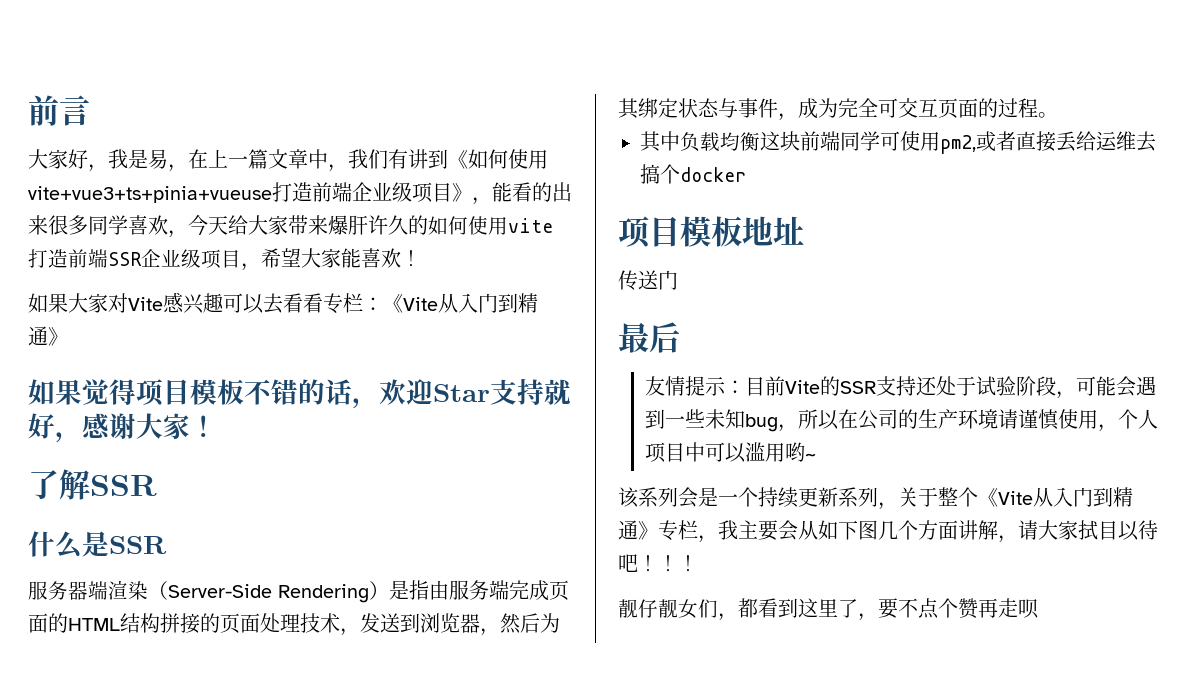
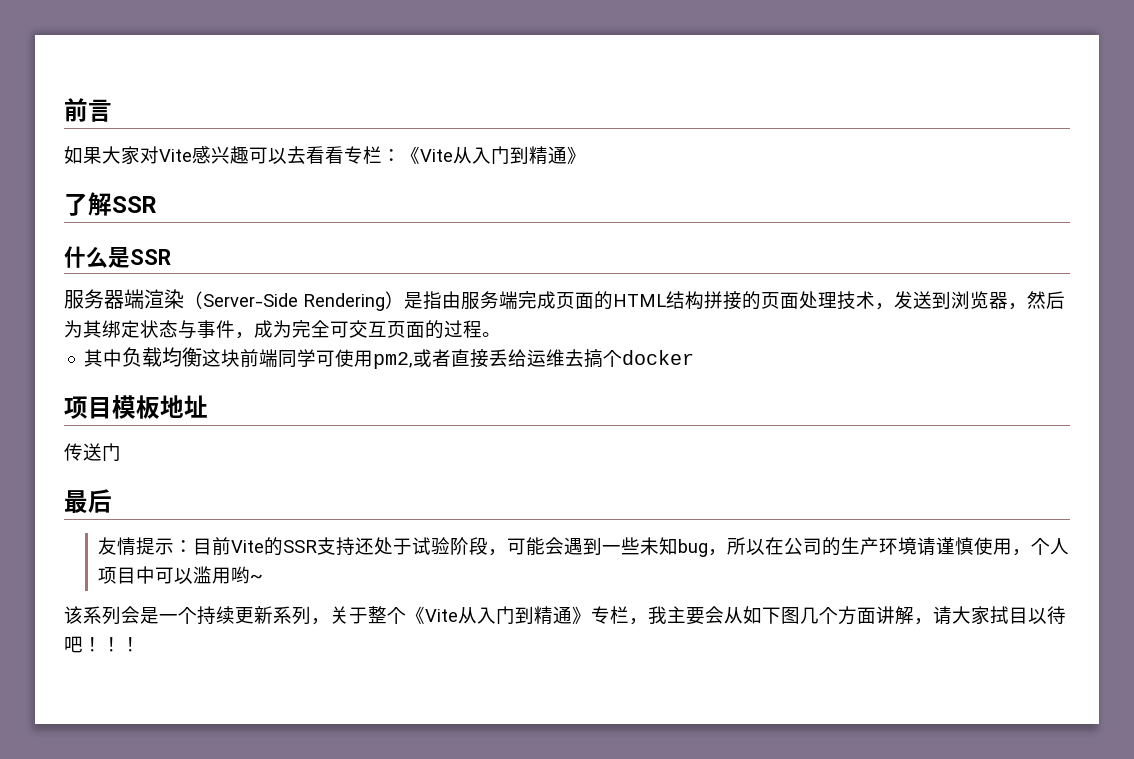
- 大家好，我是易，在上一篇文章中，我们有讲到《如何使用vite+vue3+ts+pinia+vueuse打造前端企业级项目》，能看的出来很多同学喜欢，今天给大家带来爆肝许久的如何使用vite打造前端SSR企业级项目，希望大家能喜欢！
- 如果觉得项目模板不错的话，欢迎Star支持就好，感谢大家！
- 靓仔靓女们，都看到这里了，要不点个赞再走呗

